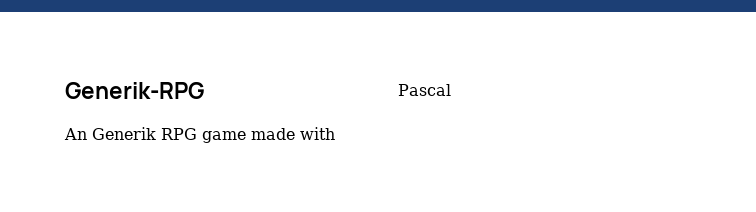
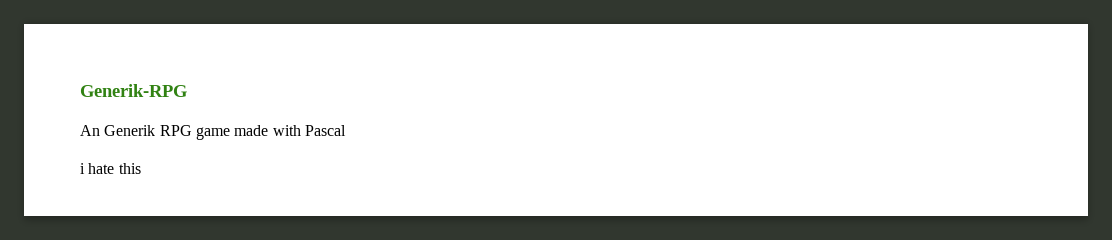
+ i hate this

